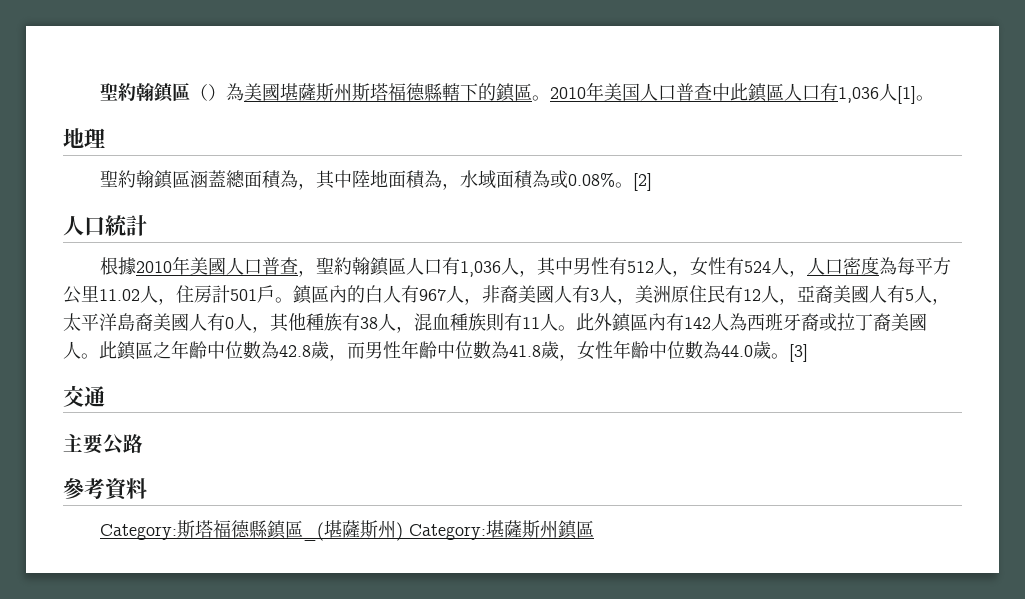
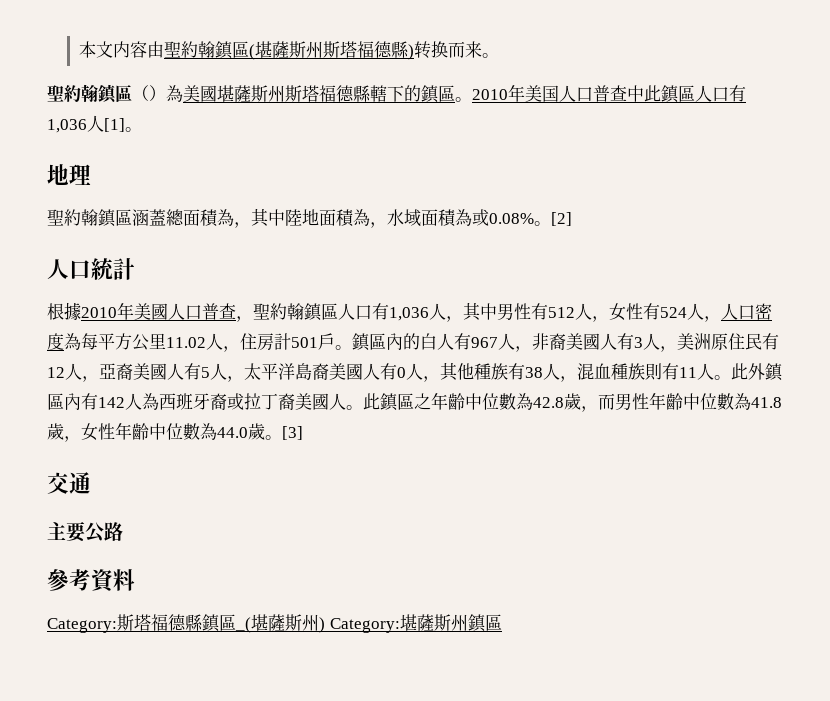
+ 本文内容由聖約翰鎮區(堪薩斯州斯塔福德縣)转换而来。

